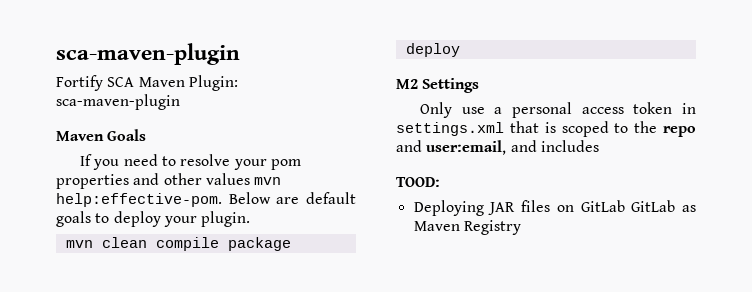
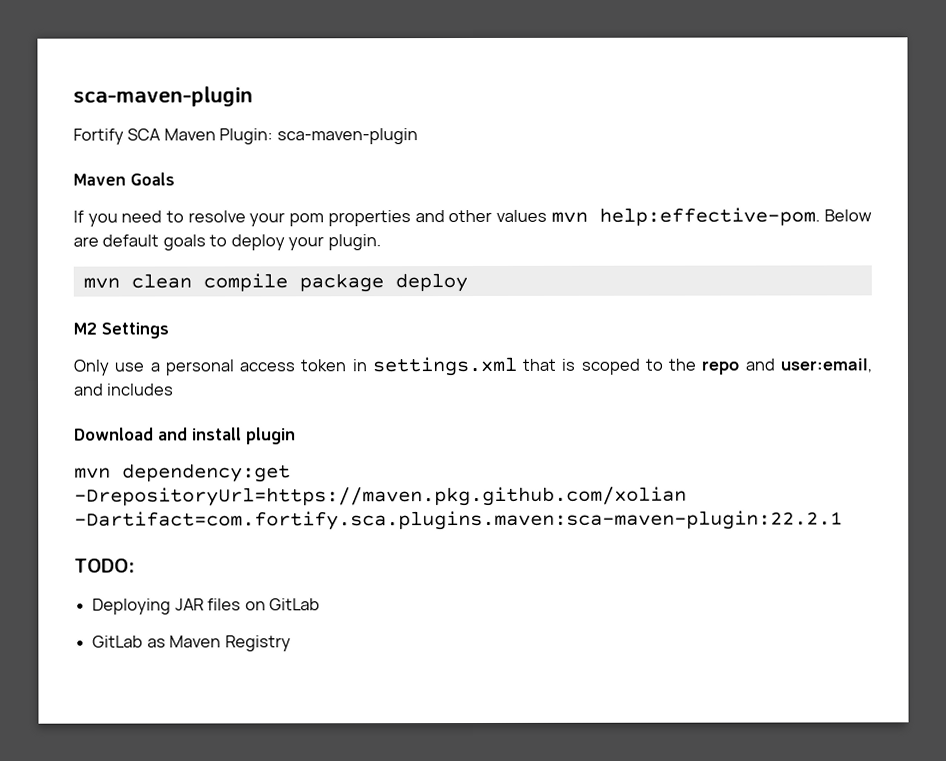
- TOOD:
+ Download and install plugin
+ mvn dependency:get -DrepositoryUrl=https://maven.pkg.github.com/xolian -Dartifact=com.fortify.sca.plugins.maven:sca-maven-plugin:22.2.1
+ TODO:
- Deploying JAR files on GitLab GitLab as Maven Registry
+ Deploying JAR files on GitLab
+ GitLab as Maven Registry

